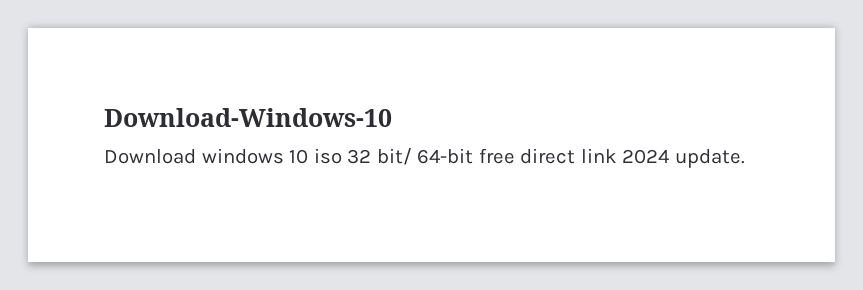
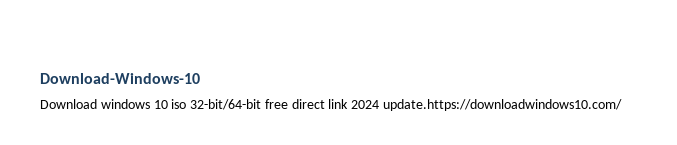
- Download windows 10 iso 32 bit/ 64-bit free direct link 2024 update.
+ Download windows 10 iso 32-bit/64-bit free direct link 2024 update.https://downloadwindows10.com/

